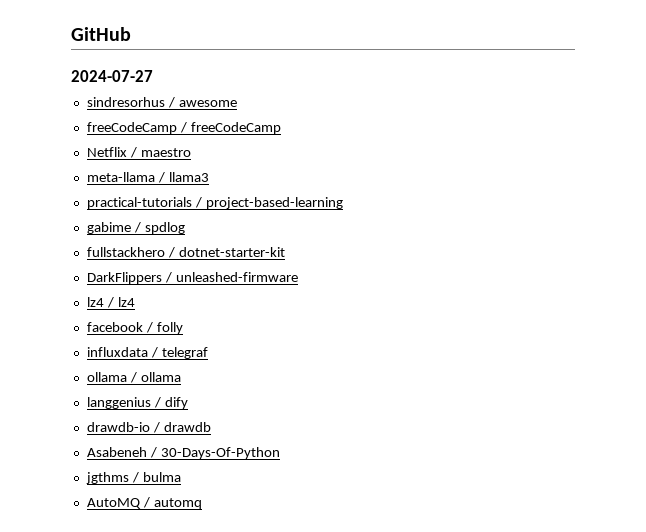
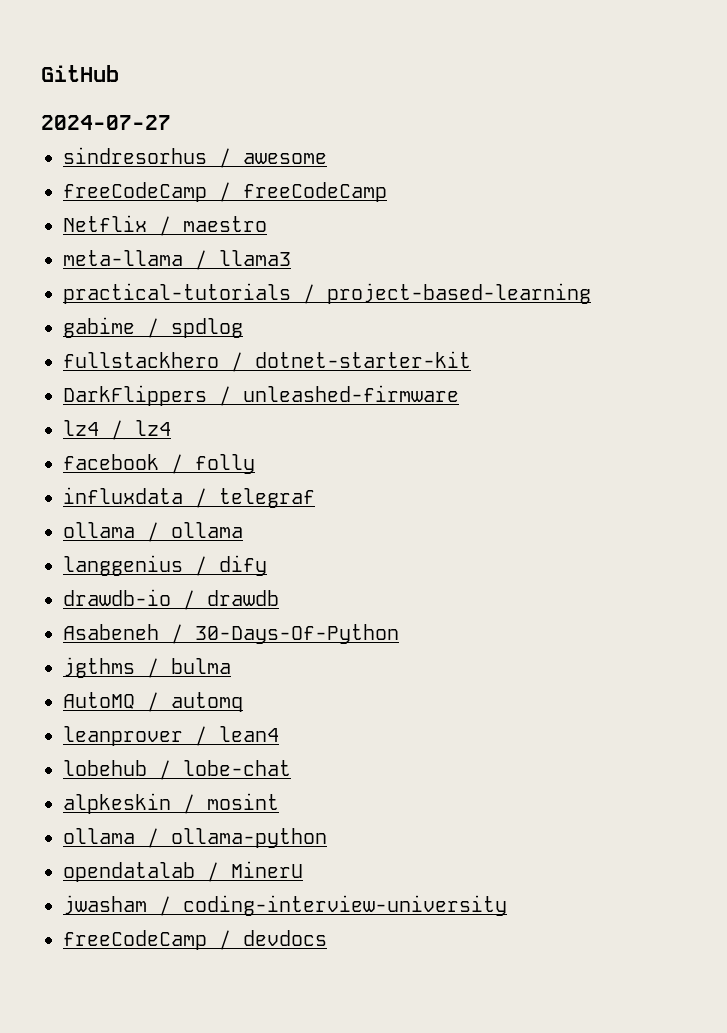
+ leanprover / lean4
+ lobehub / lobe-chat
+ alpkeskin / mosint
+ ollama / ollama-python
+ opendatalab / MinerU
+ jwasham / coding-interview-university
+ freeCodeCamp / devdocs

